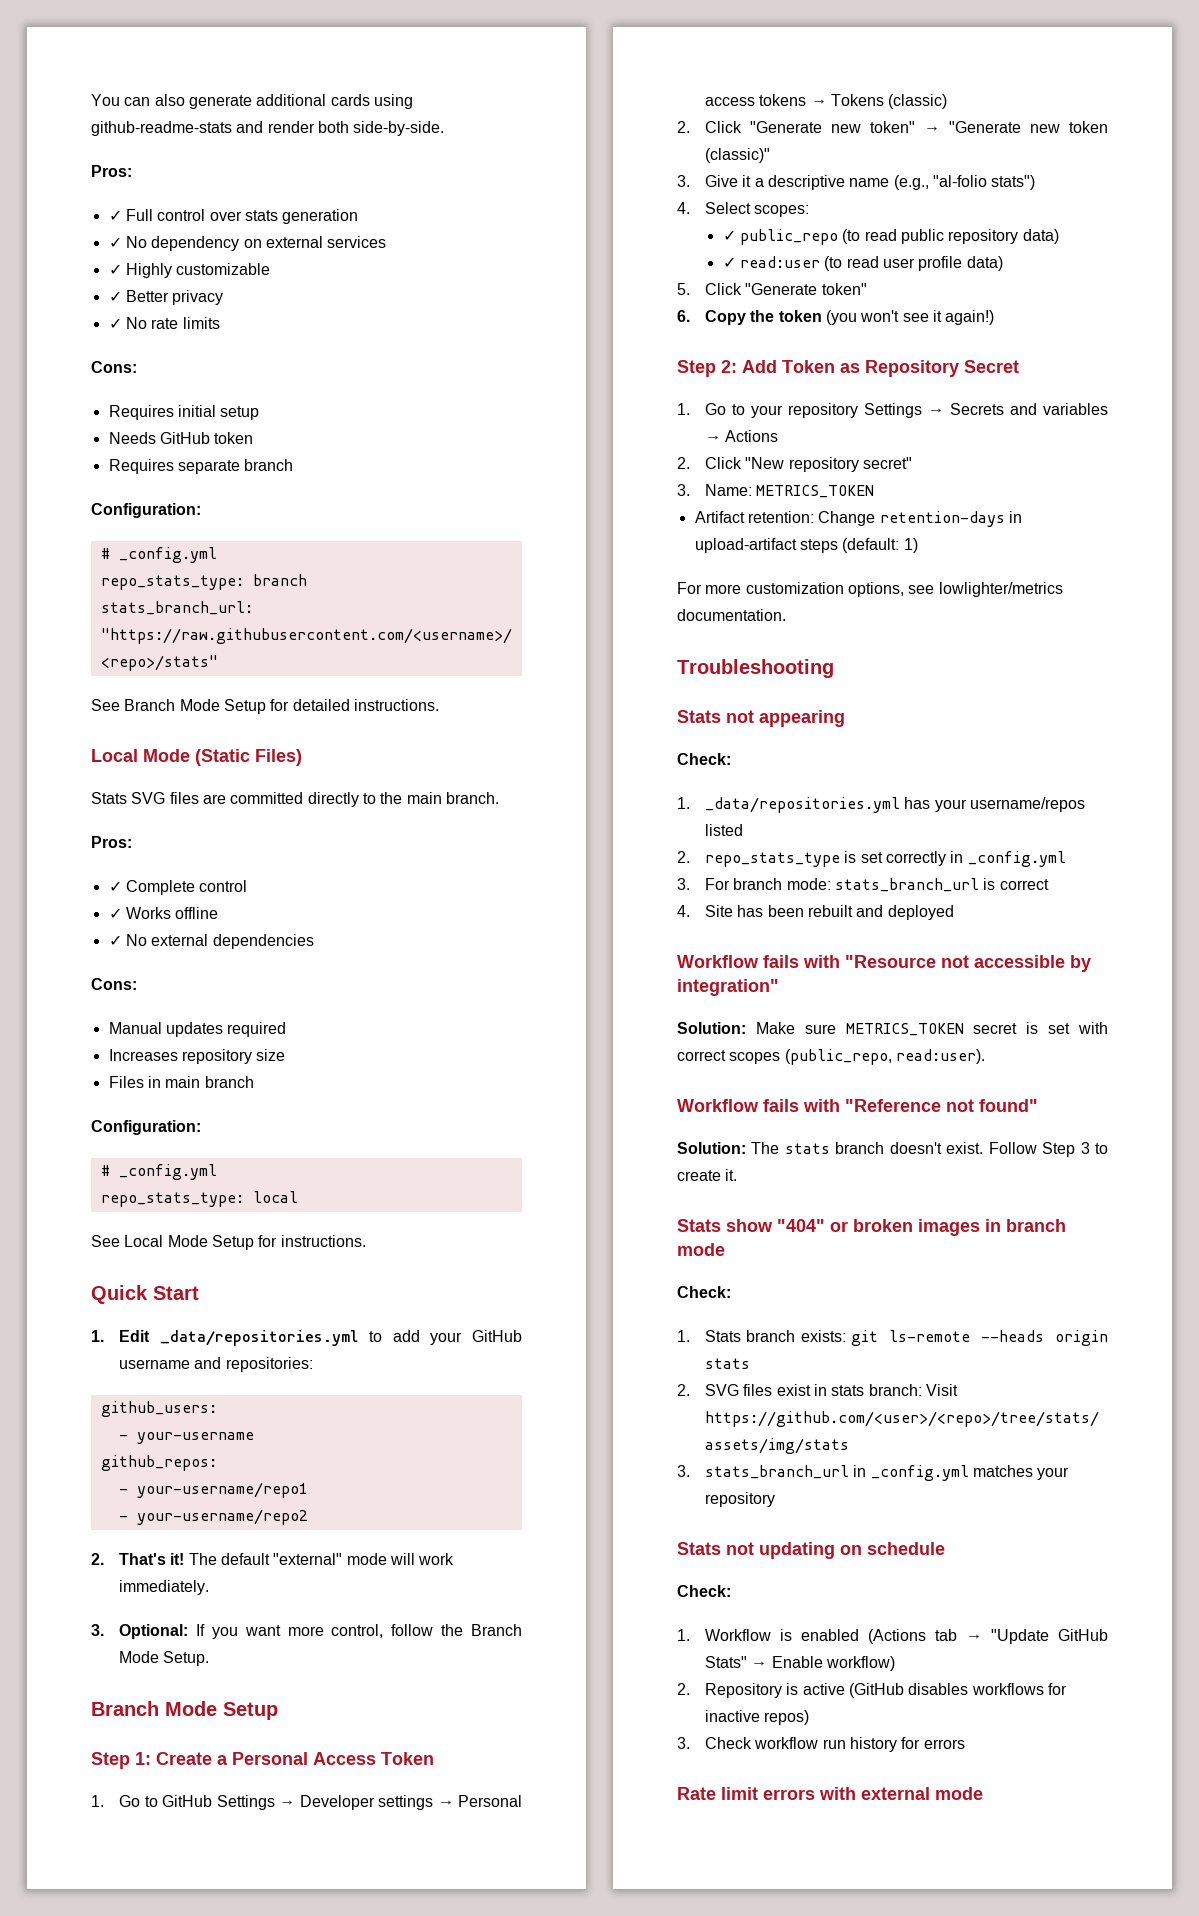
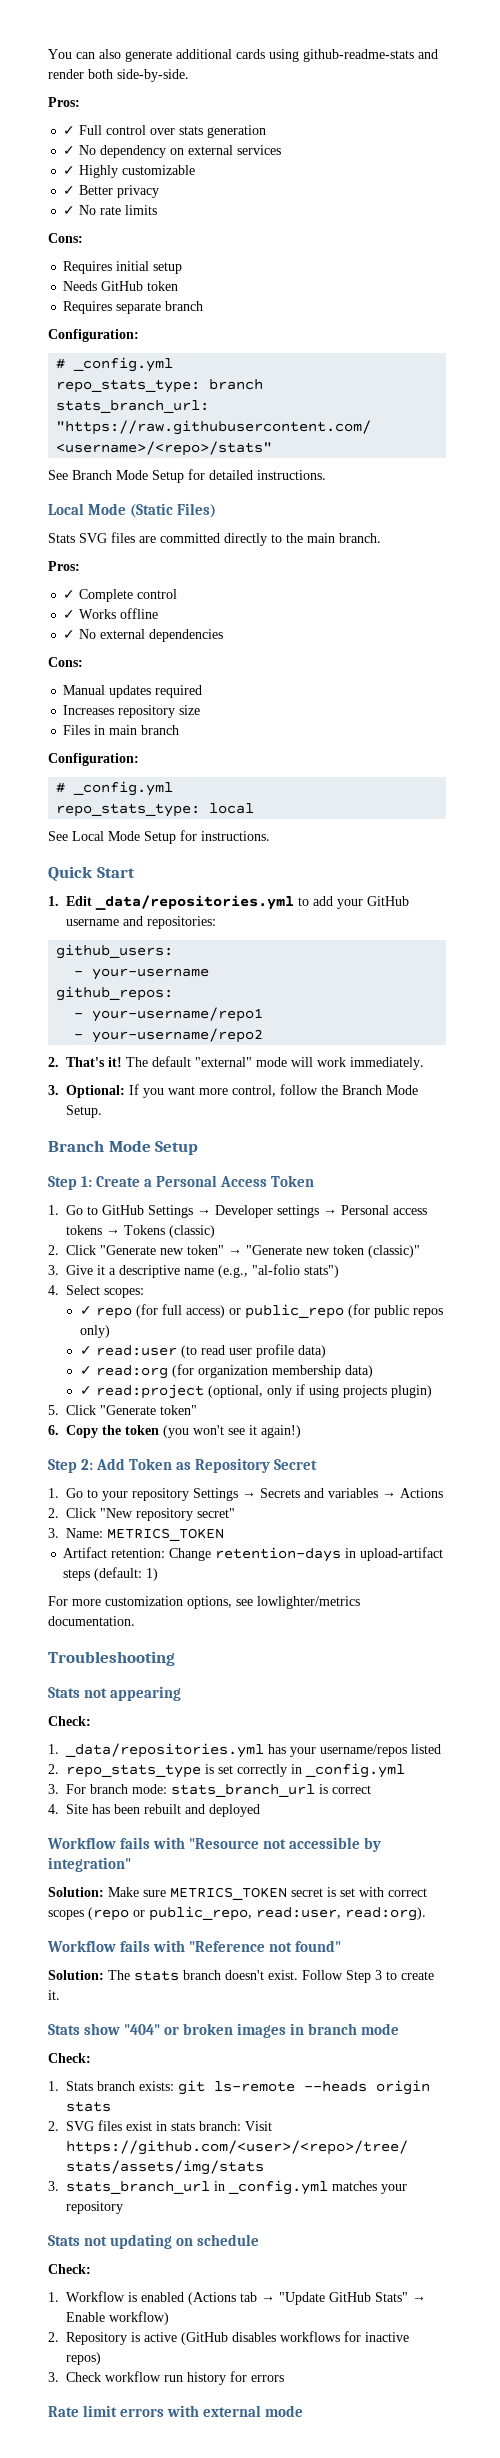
- ✓ public_repo (to read public repository data)
+ ✓ repo (for full access) or public_repo (for public repos only)
+ ✓ read:org (for organization membership data)
+ ✓ read:project (optional, only if using projects plugin)
- Solution: Make sure METRICS_TOKEN secret is set with correct scopes (public_repo, read:user).
+ Solution: Make sure METRICS_TOKEN secret is set with correct scopes (repo or public_repo, read:user, read:org).

